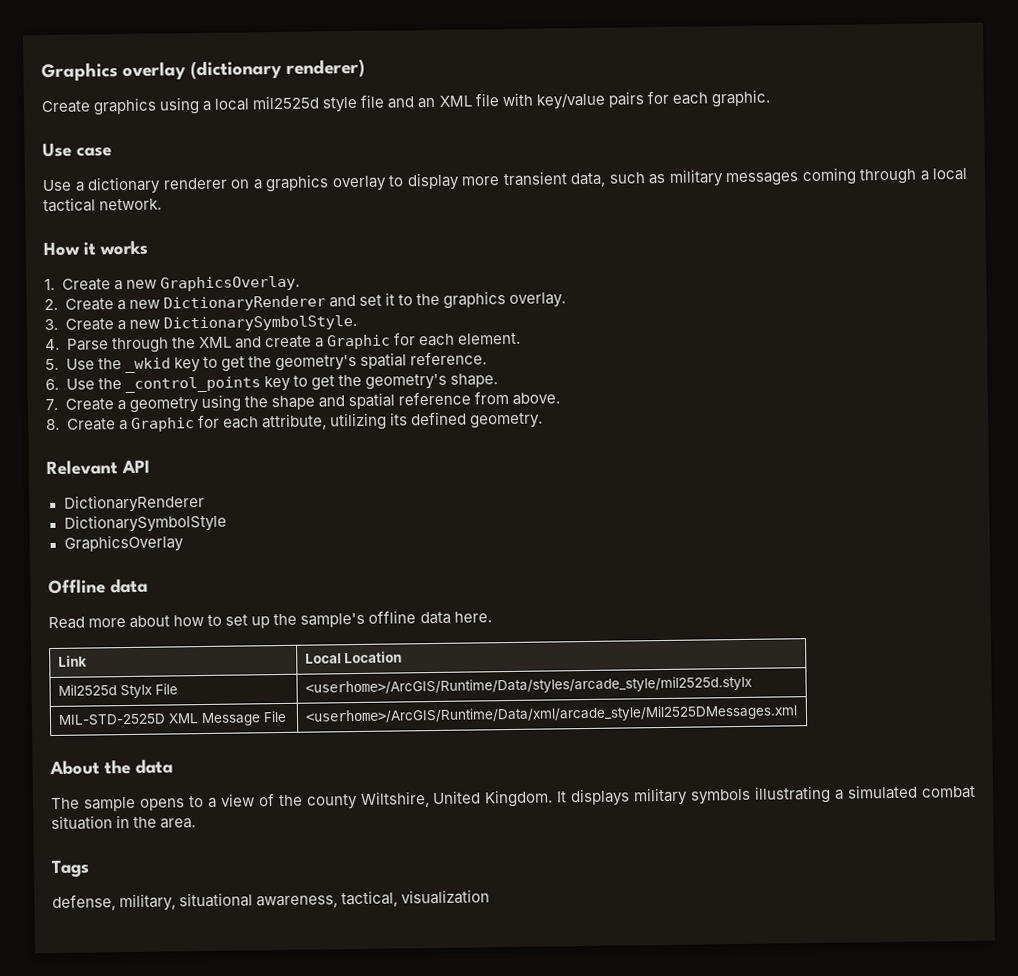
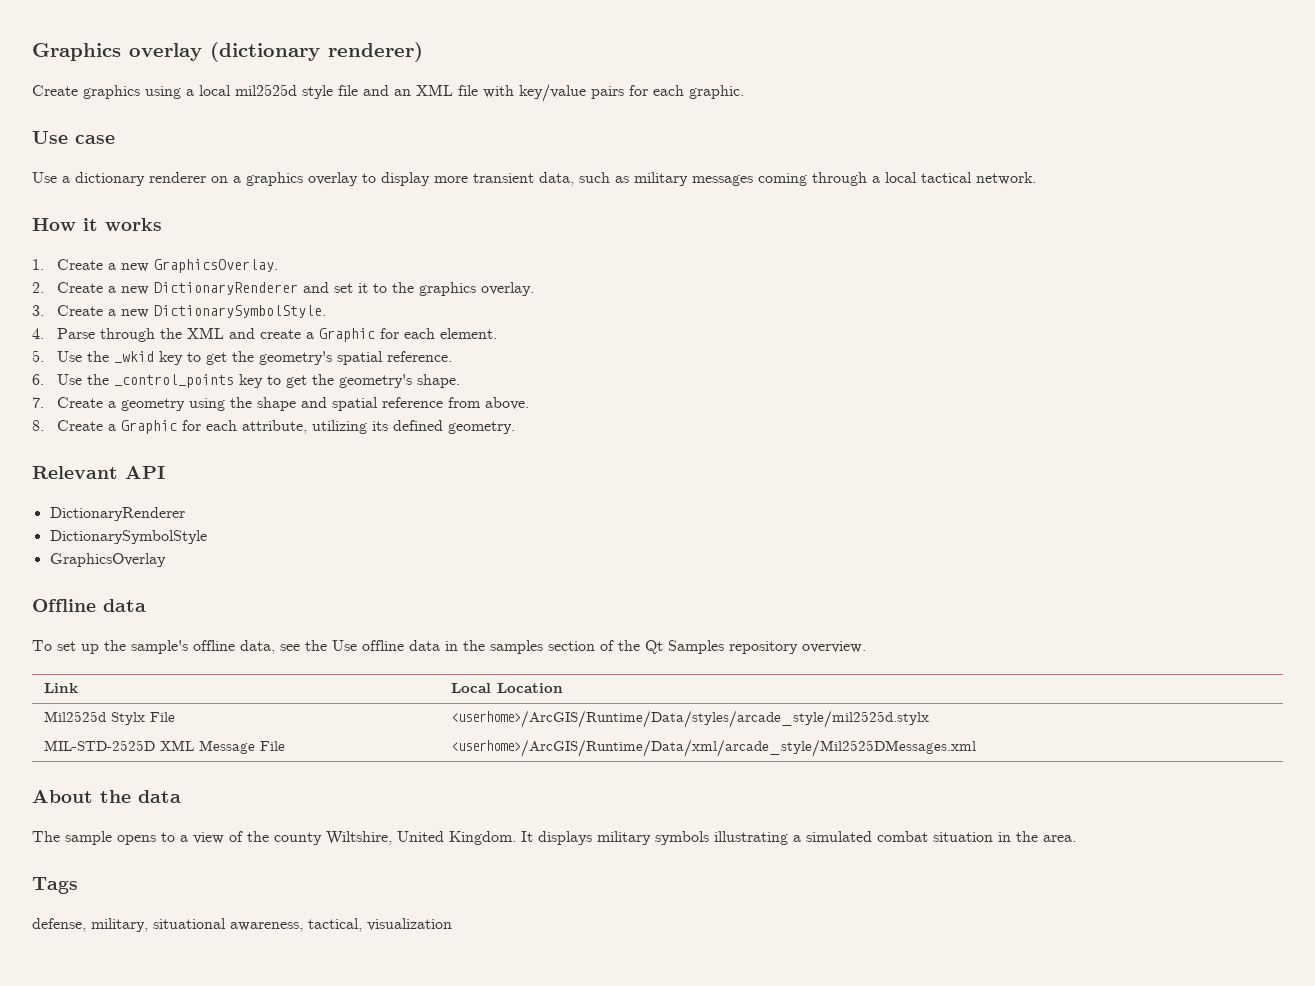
- Read more about how to set up the sample's offline data here.
+ To set up the sample's offline data, see the Use offline data in the samples section of the Qt Samples repository overview.

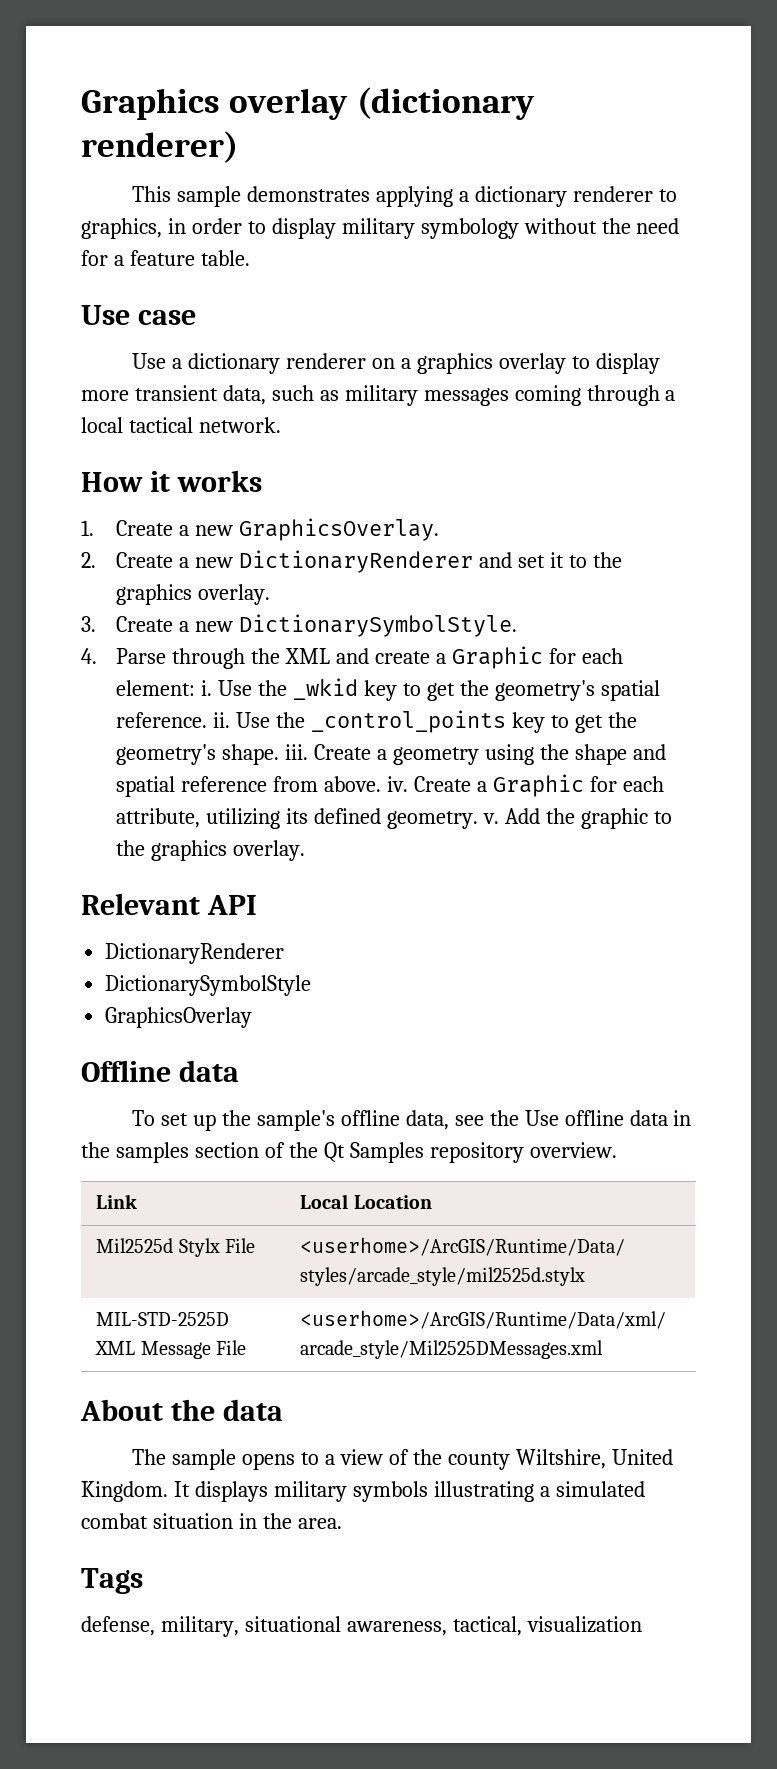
- Create graphics using a local mil2525d style file and an XML file with key/value pairs for each graphic.
+ This sample demonstrates applying a dictionary renderer to graphics, in order to display military symbology without the need for a feature table.
- 4. Parse through the XML and create a Graphic for each element.
- 5. Use the _wkid key to get the geometry's spatial reference.
- 6. Use the _control_points key to get the geometry's shape.
- 7. Create a geometry using the shape and spatial reference from above.
- 8. Create a Graphic for each attribute, utilizing its defined geometry.
+ 4. Parse through the XML and create a Graphic for each element: i. Use the _wkid key to get the geometry's spatial reference. ii. Use the _control_points key to get the geometry's shape. iii. Create a geometry using the shape and spatial reference from above. iv. Create a Graphic for each attribute, utilizing its defined geometry. v. Add the graphic to the graphics overlay.

